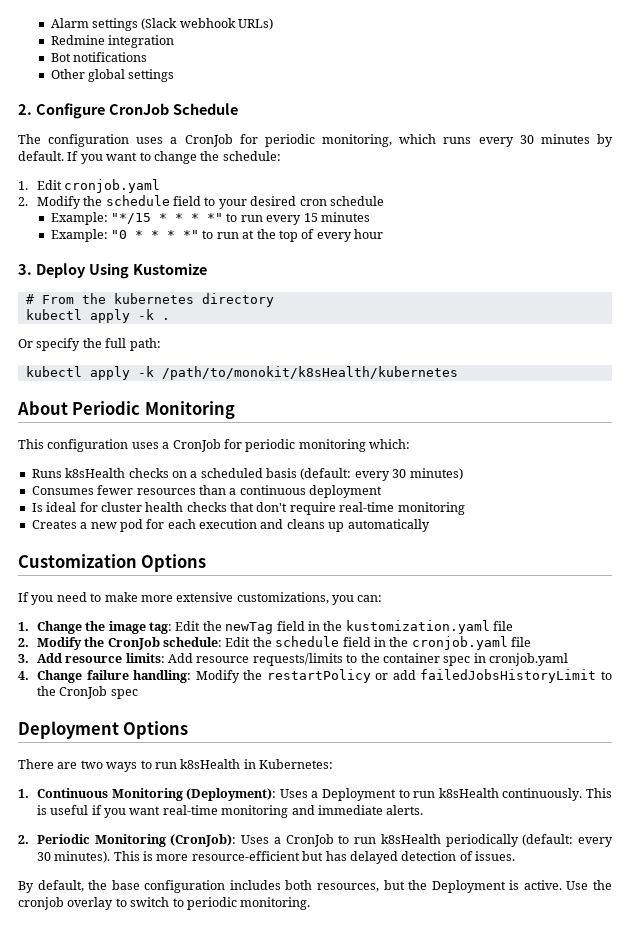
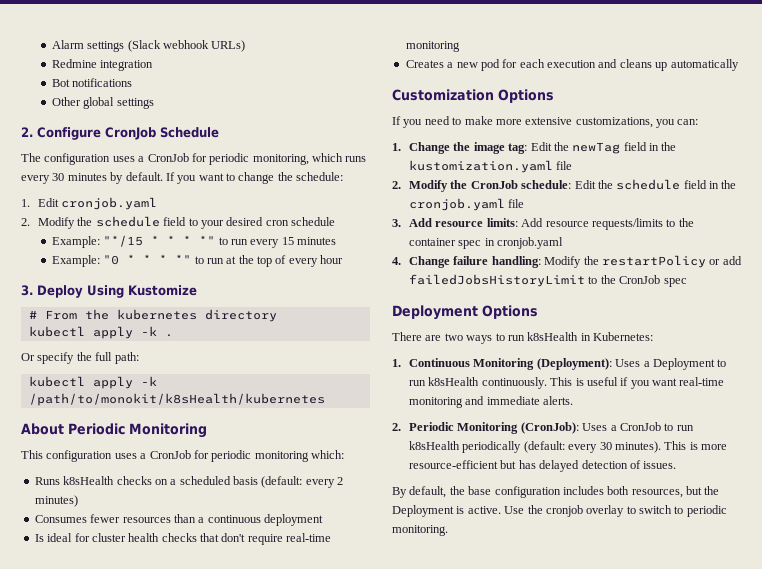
- Runs k8sHealth checks on a scheduled basis (default: every 30 minutes)
+ Runs k8sHealth checks on a scheduled basis (default: every 2 minutes)

